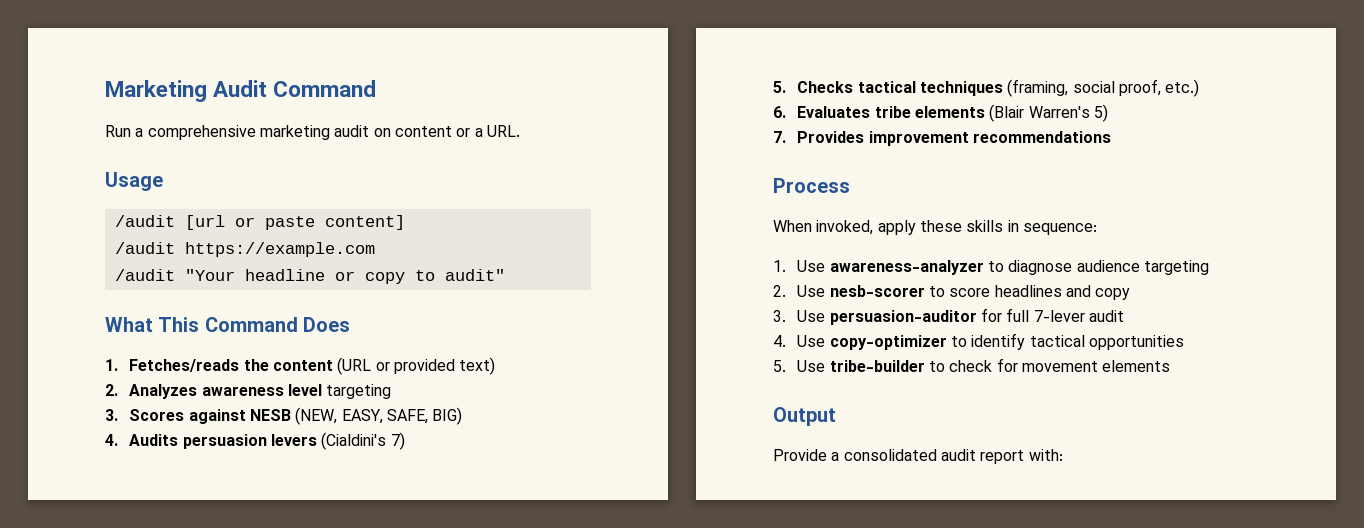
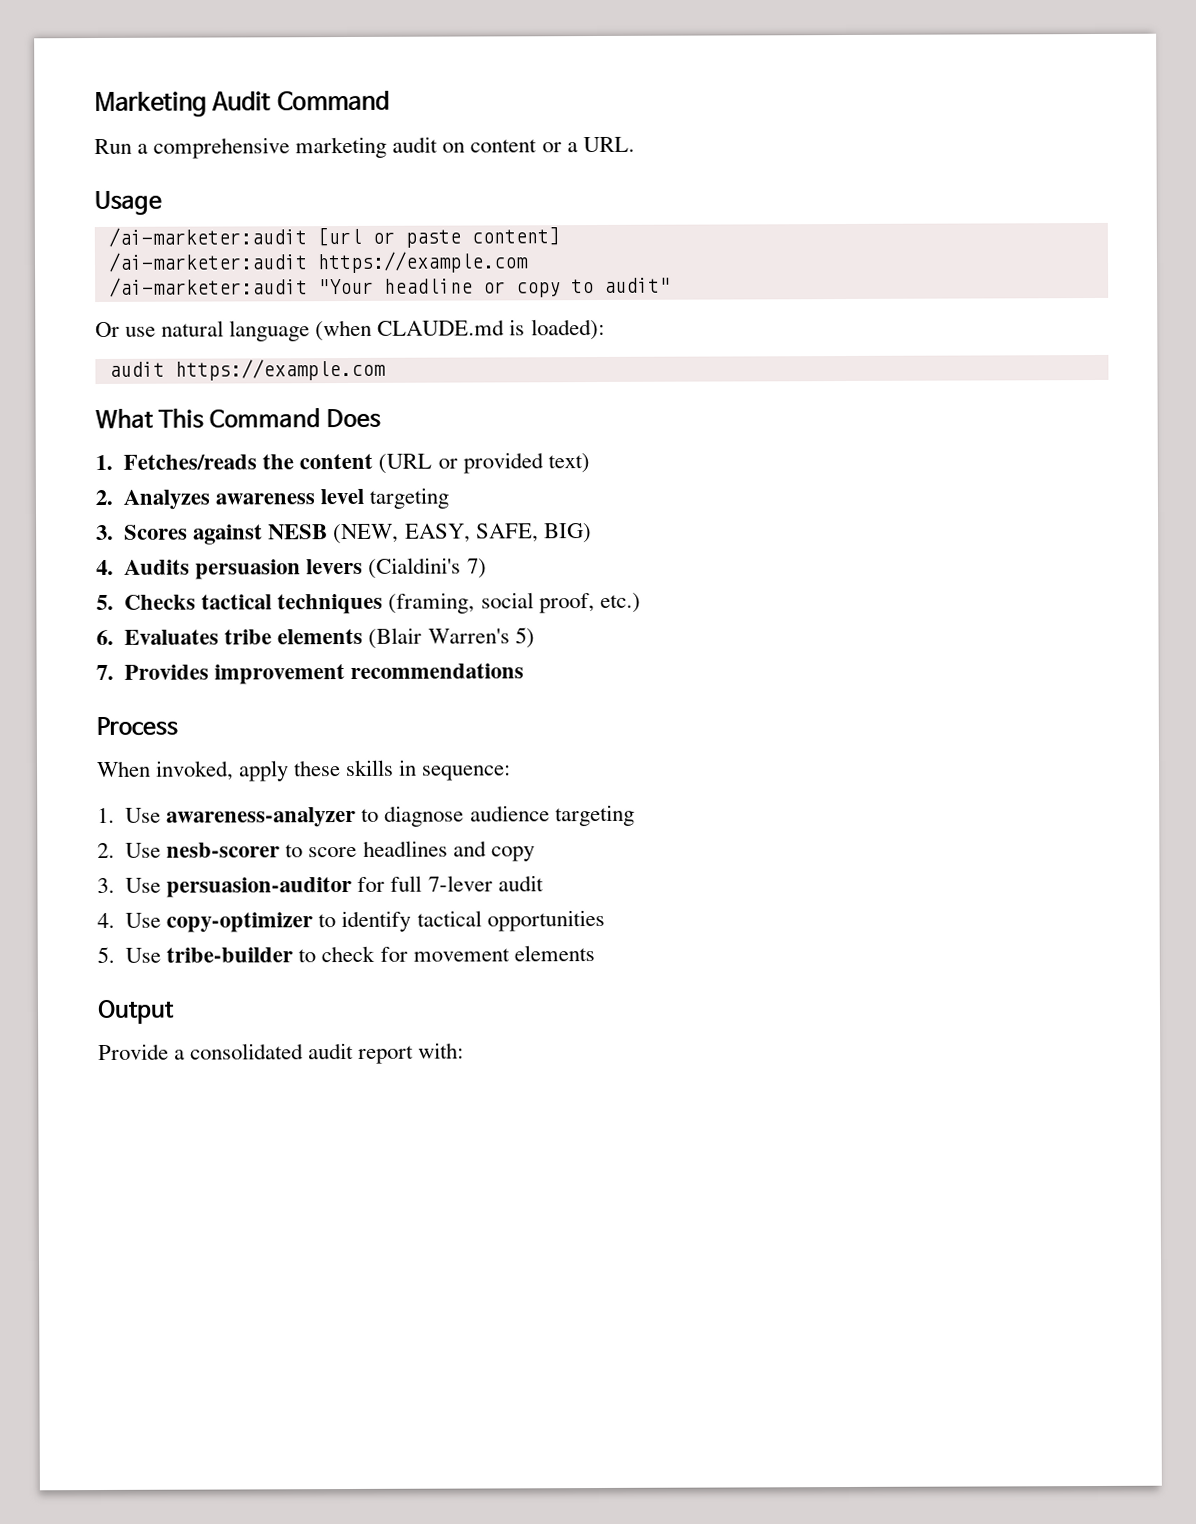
- /audit [url or paste content]
+ /ai-marketer:audit [url or paste content]
- /audit https://example.com
- /audit "Your headline or copy to audit"
+ /ai-marketer:audit https://example.com
+ /ai-marketer:audit "Your headline or copy to audit"
+ Or use natural language (when CLAUDE.md is loaded):
+ audit https://example.com

